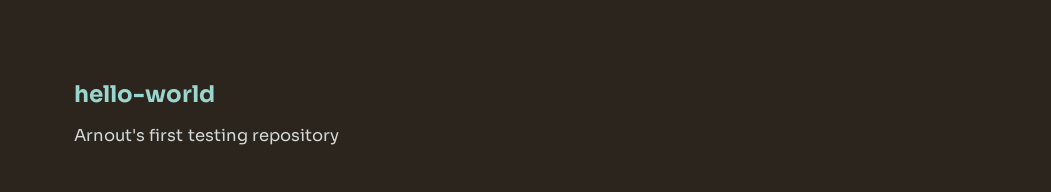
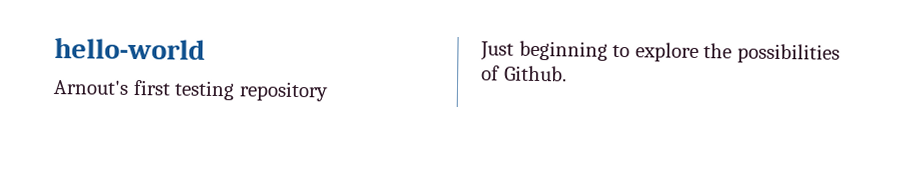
+ Just beginning to explore the possibilities of Github.

